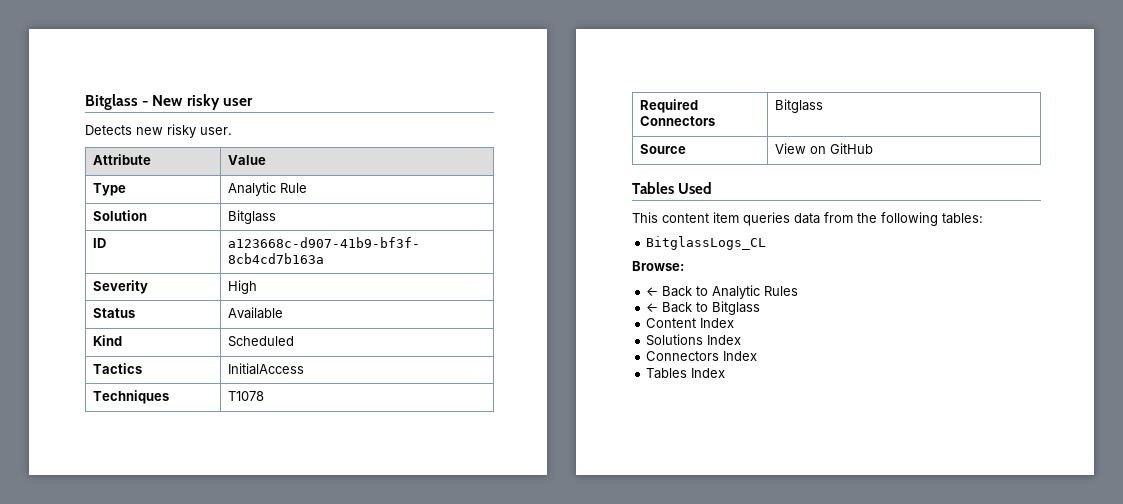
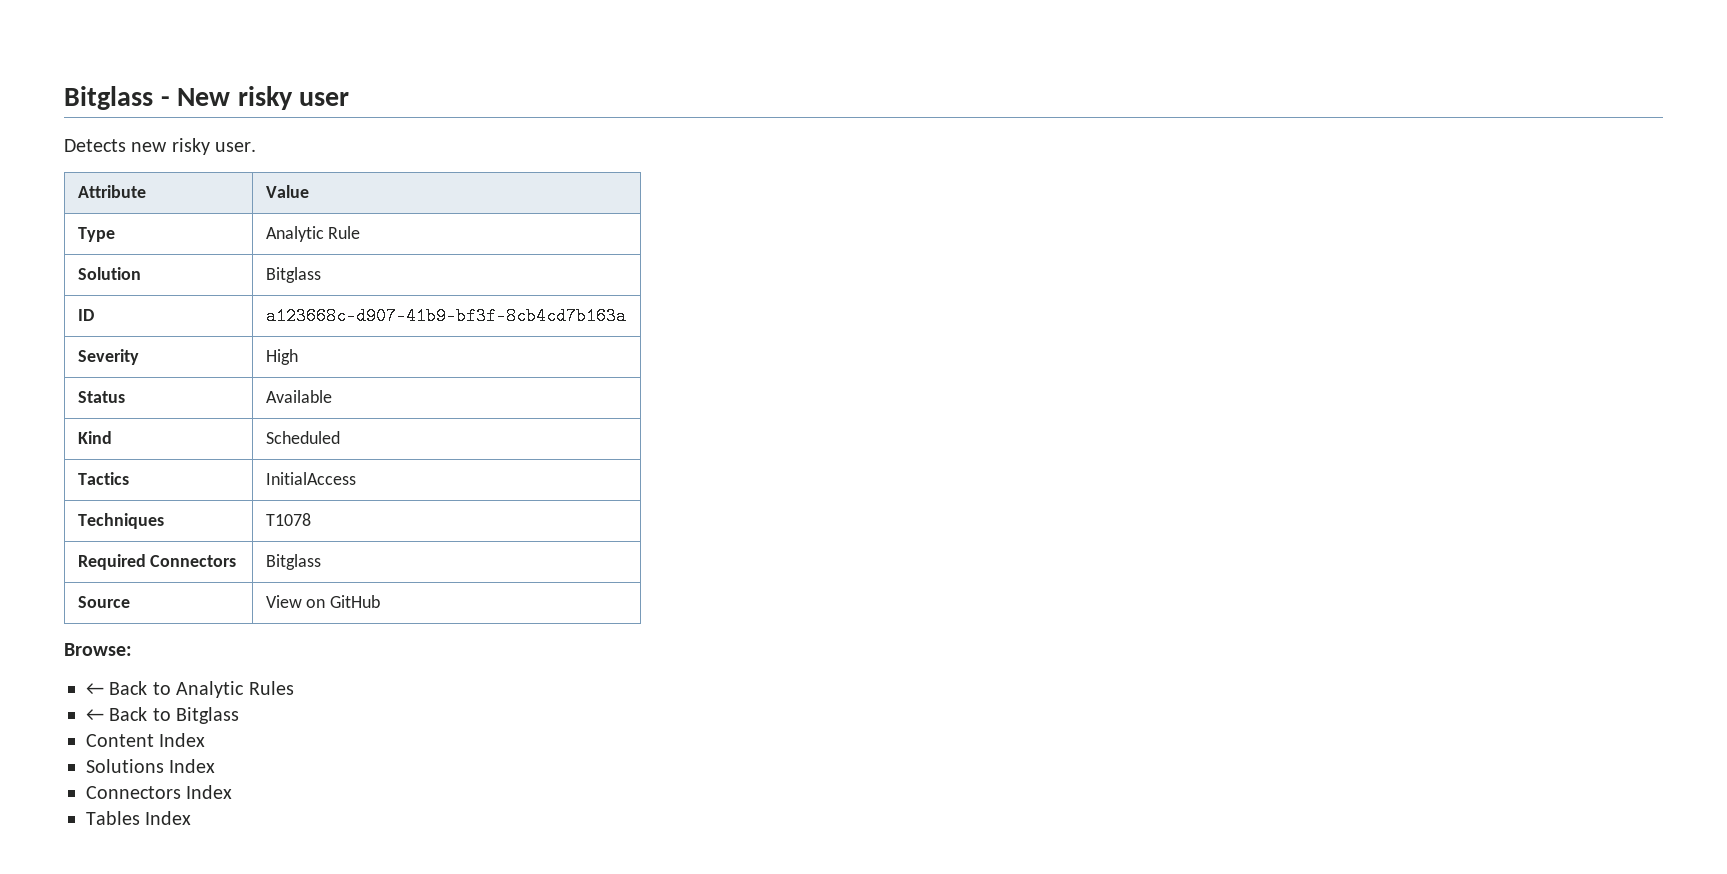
- Tables Used
- This content item queries data from the following tables:
- BitglassLogs_CL

